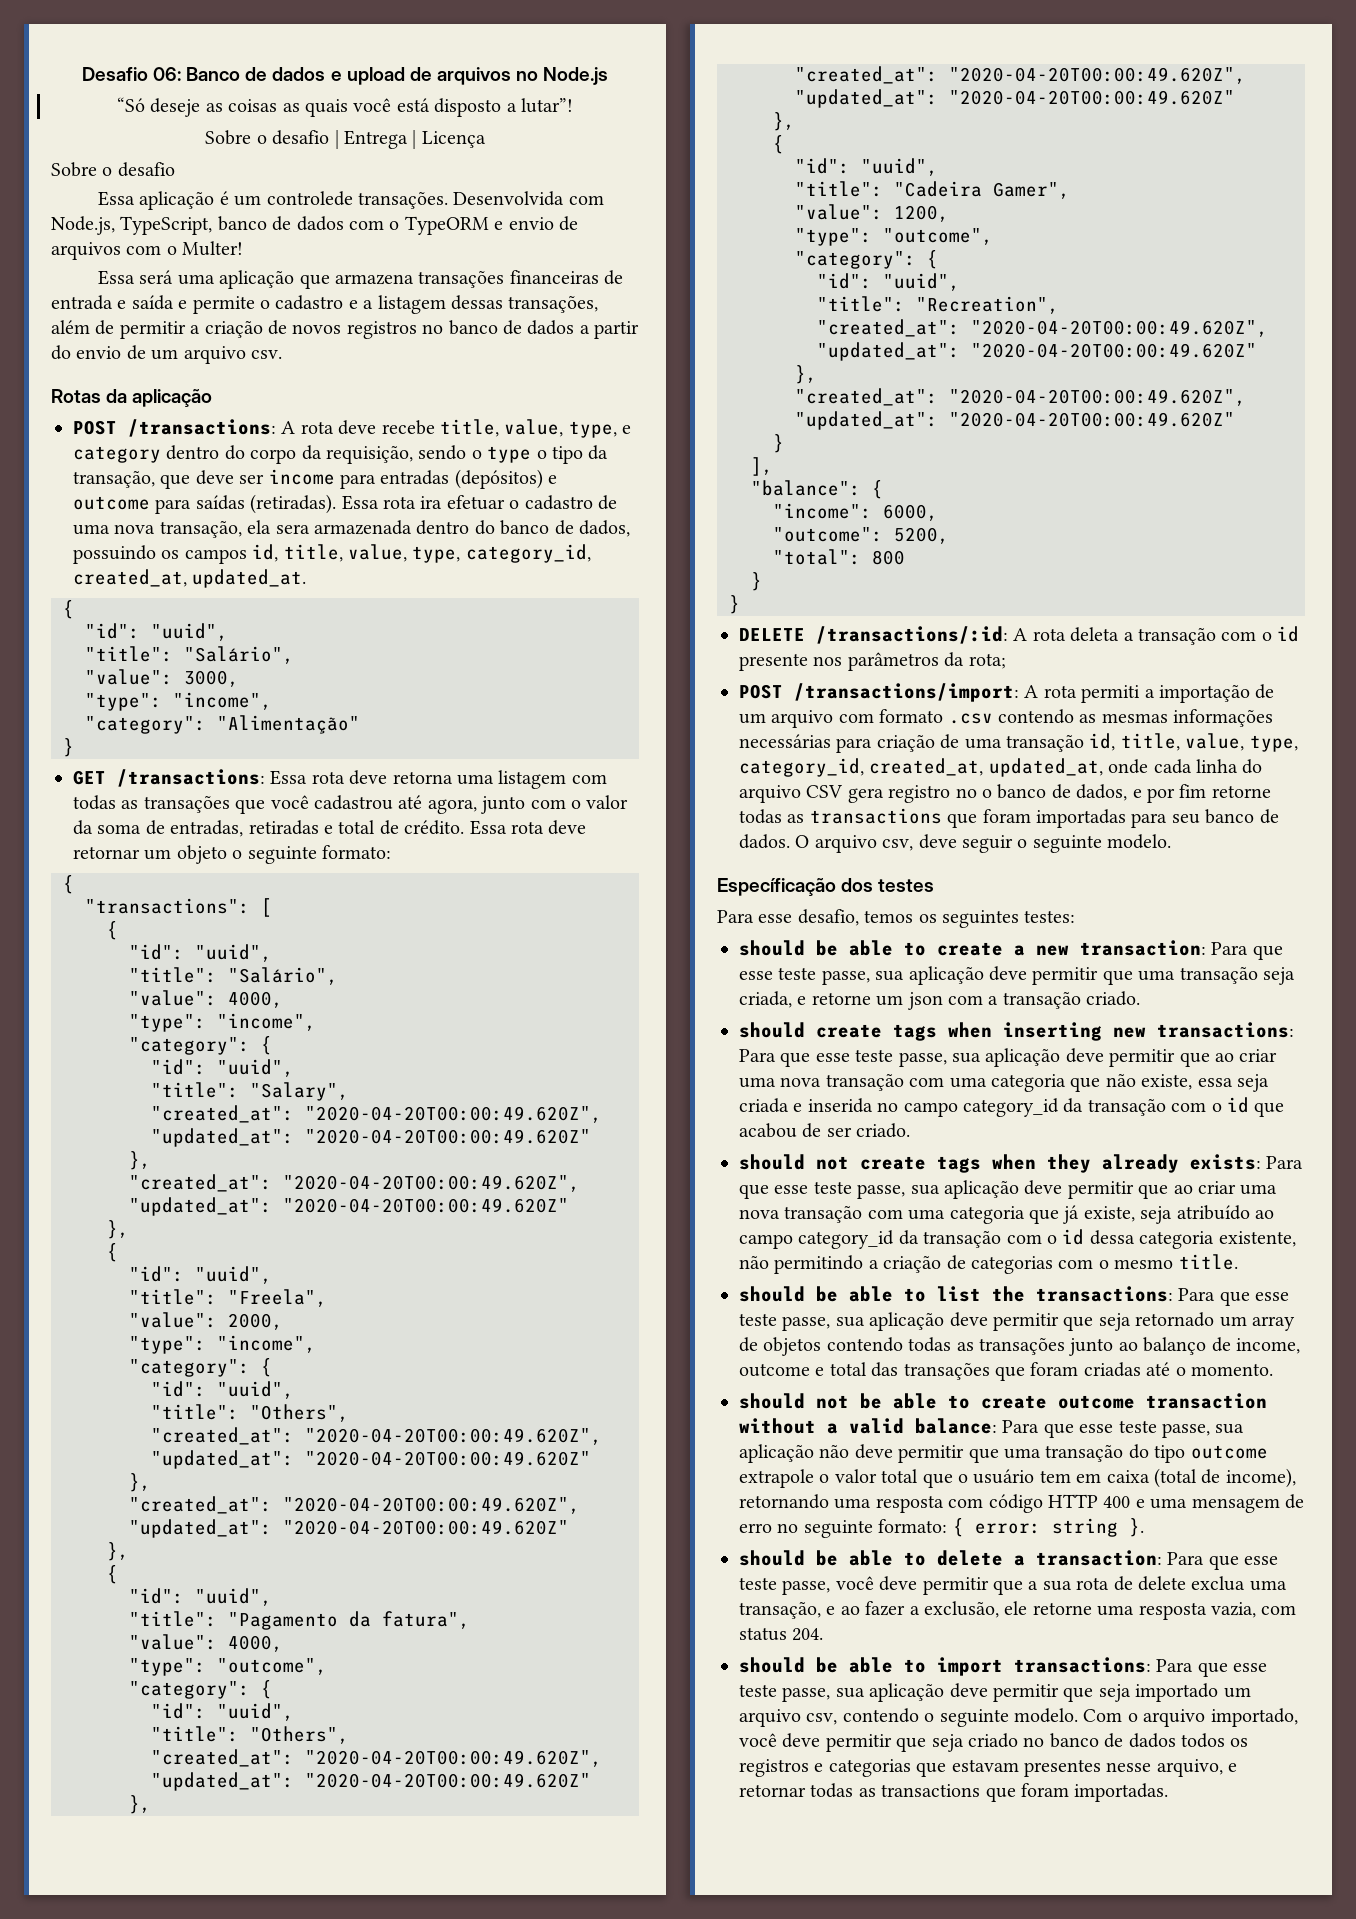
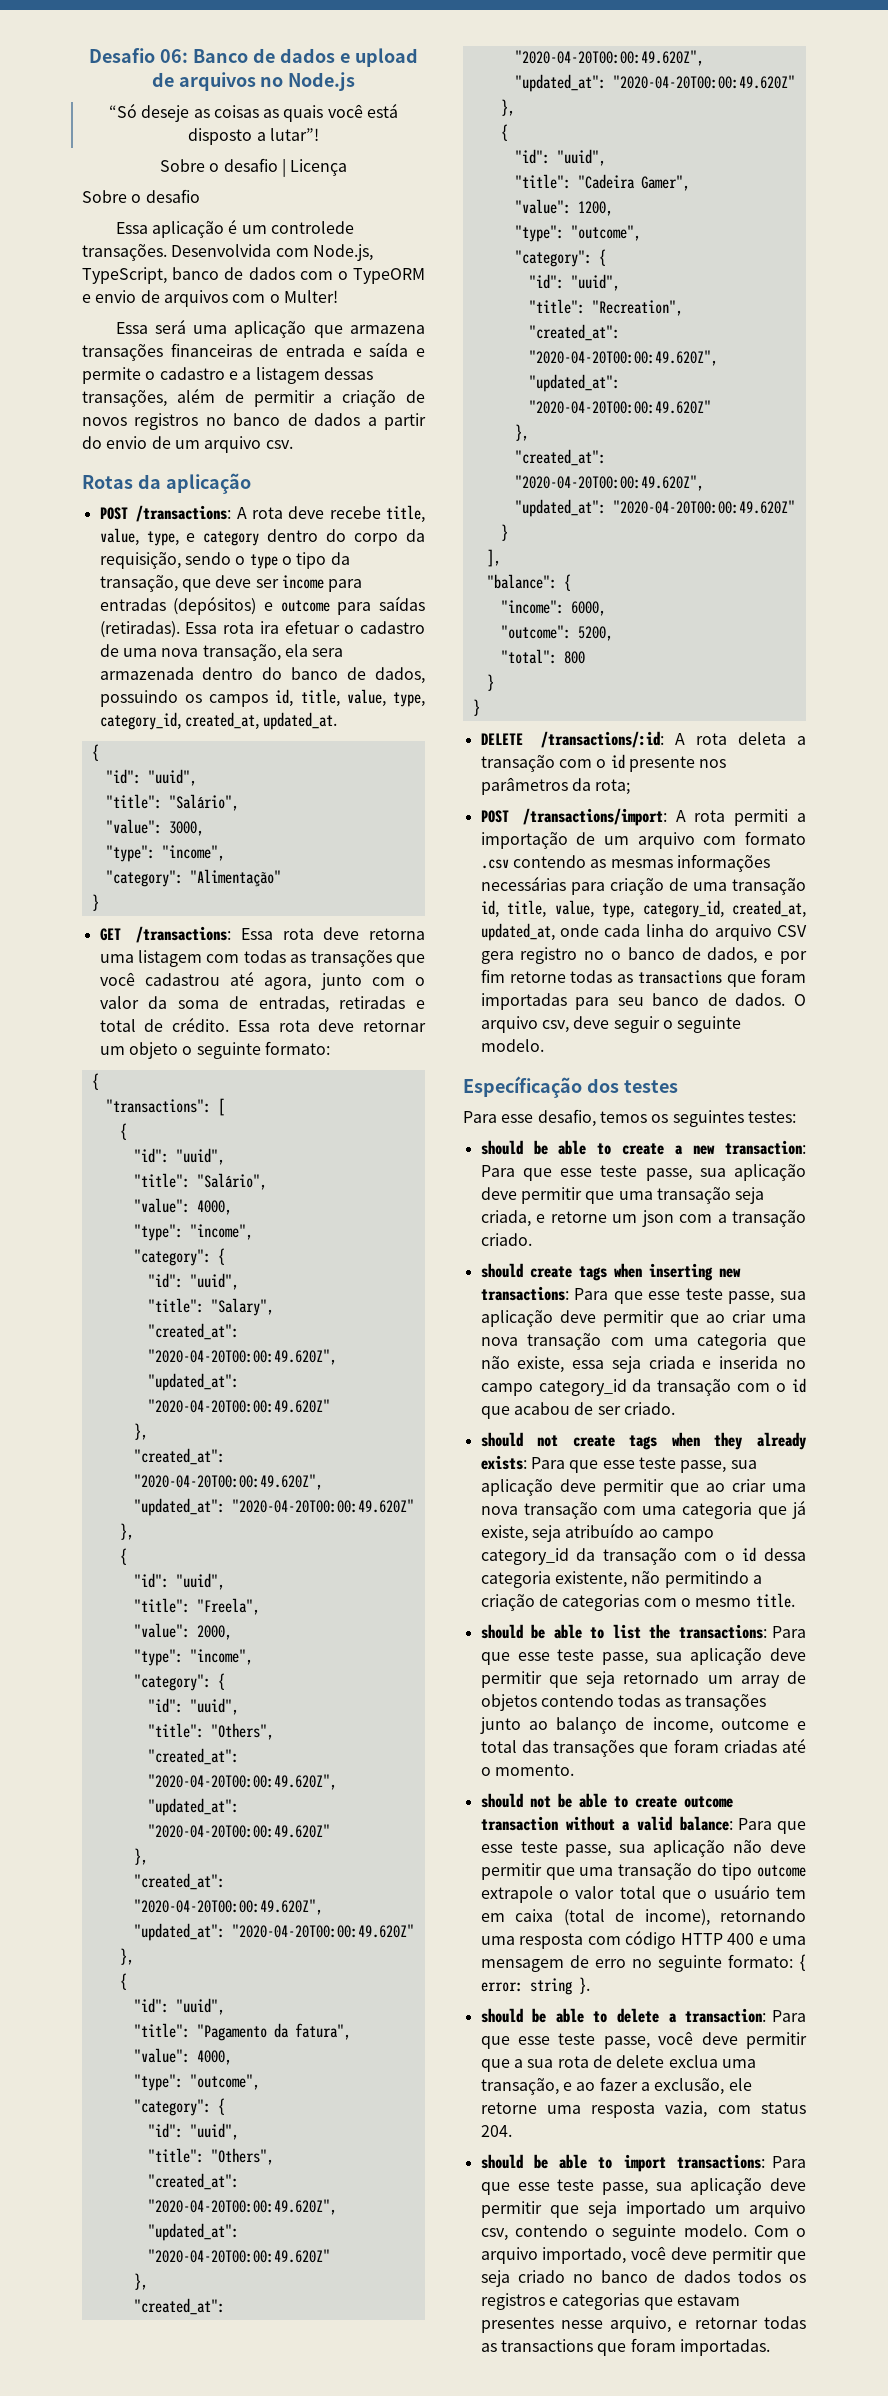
- Sobre o desafio | Entrega | Licença
+ Sobre o desafio | Licença

